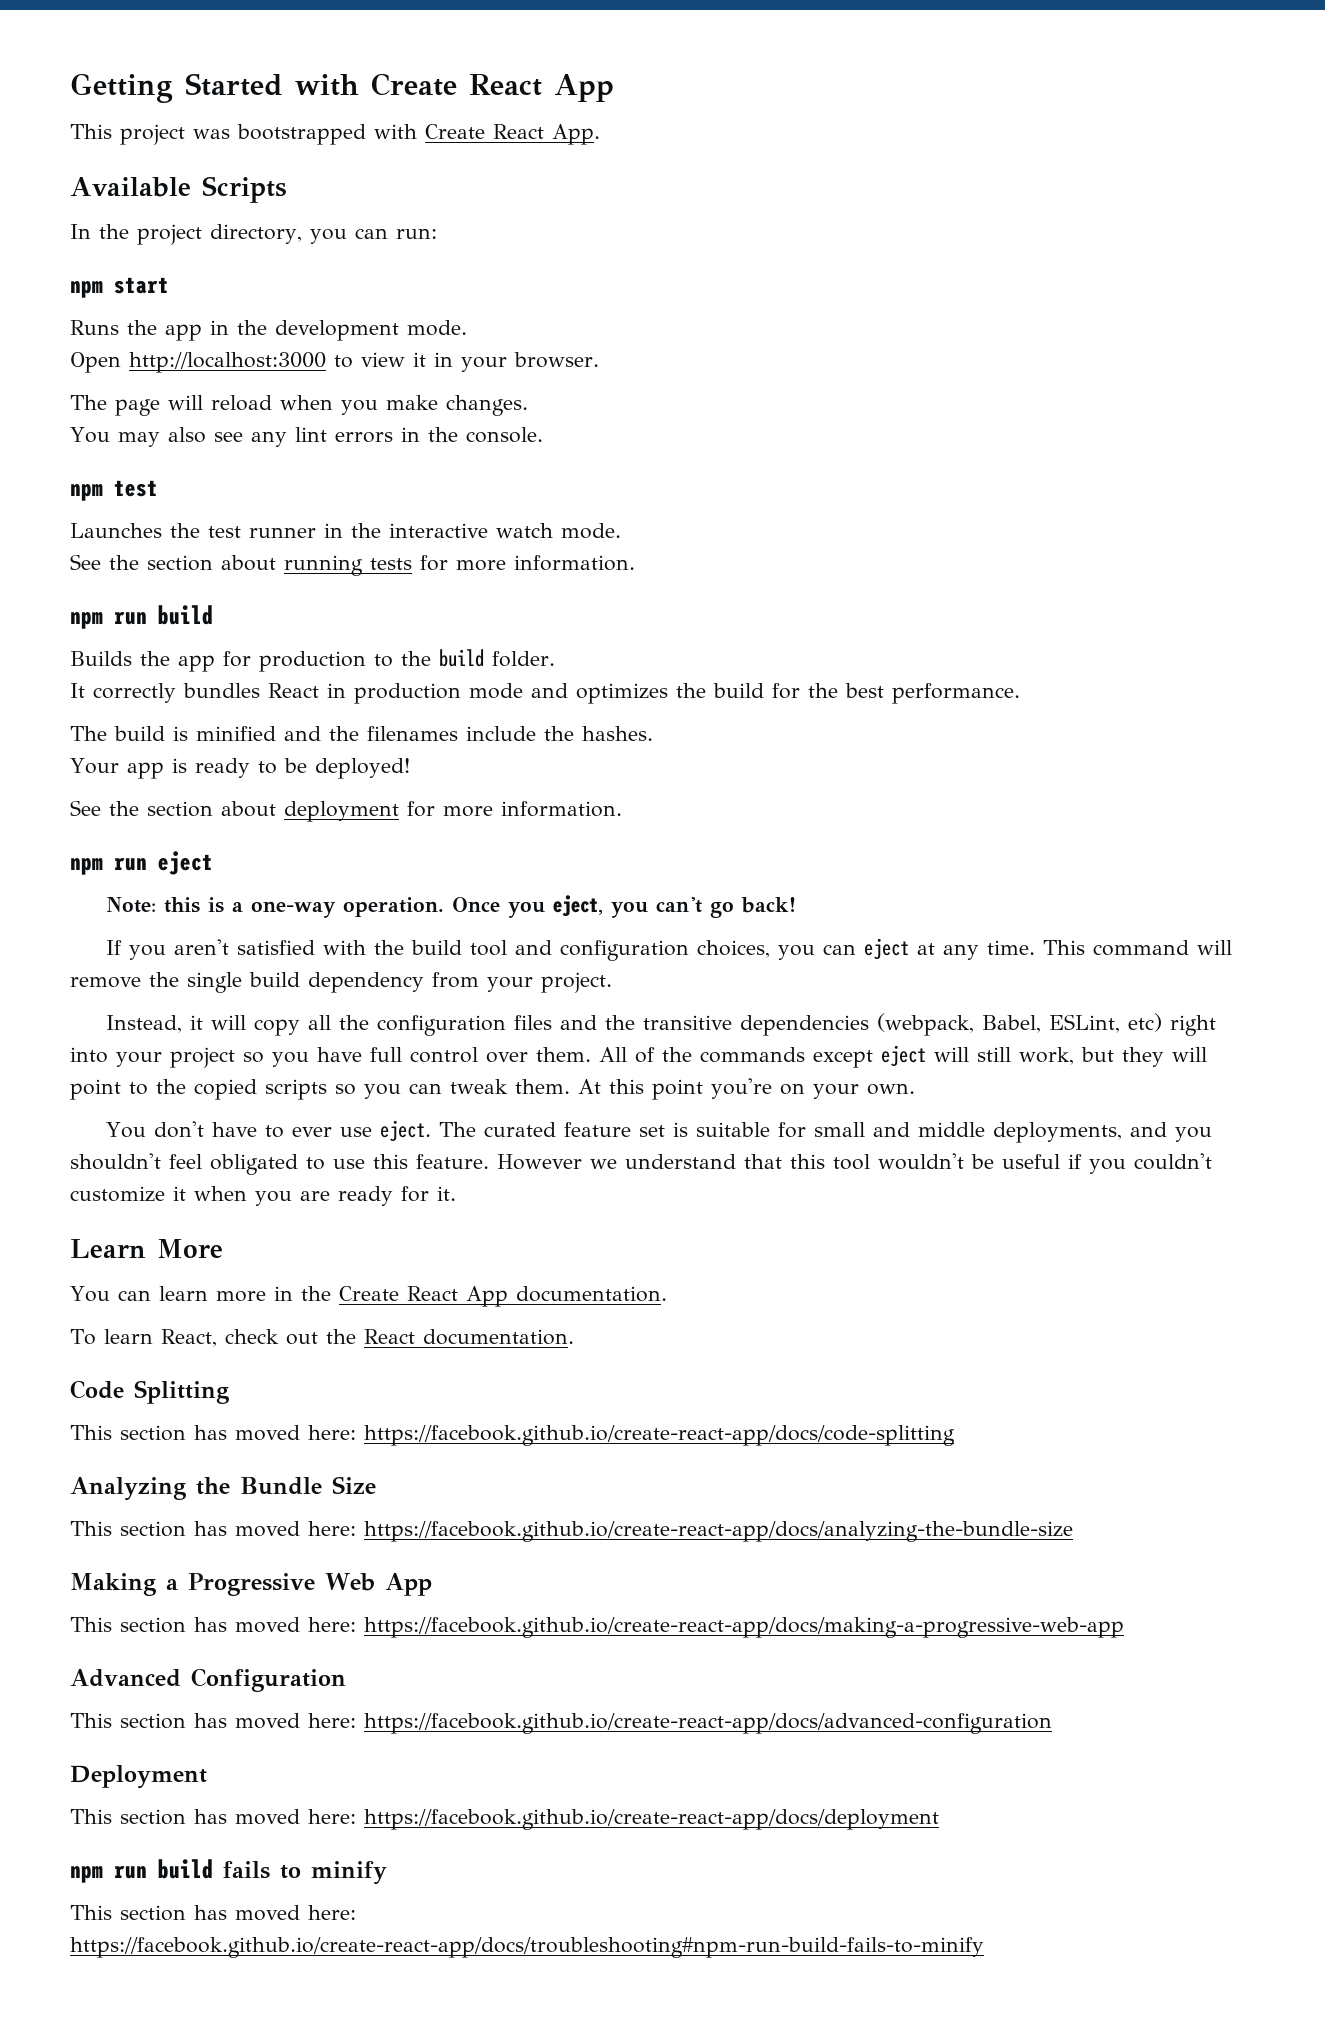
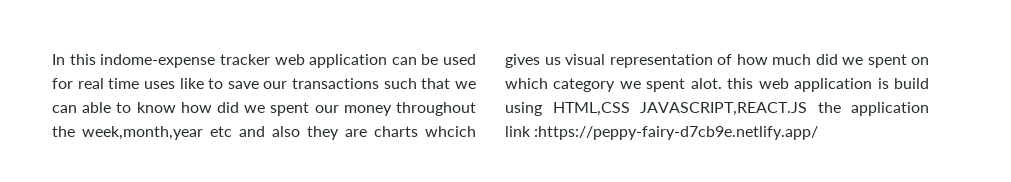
- Getting Started with Create React App
- This project was bootstrapped with Create React App.
- Available Scripts
- In the project directory, you can run:
- npm start
- Runs the app in the development mode.
- Open http://localhost:3000 to view it in your browser.
- The page will reload when you make changes.
- You may also see any lint errors in the console.
- npm test
- Launches the test runner in the interactive watch mode.
- See the section about running tests for more information.
- npm run build
- Builds the app for production to the build folder.
- It correctly bundles React in production mode and optimizes the build for the best performance.
- The build is minified and the filenames include the hashes.
- Your app is ready to be deployed!
- See the section about deployment for more information.
- npm run eject
- Note: this is a one-way operation. Once you eject, you can't go back!
- If you aren't satisfied with the build tool and configuration choices, you can eject at any time. This command will remove the single build dependency from your project.
- Instead, it will copy all the configuration files and the transitive dependencies (webpack, Babel, ESLint, etc) right into your project so you have full control over them. All of the commands except eject will still work, but they will point to the copied scripts so you can tweak them. At this point you're on your own.
- You don't have to ever use eject. The curated feature set is suitable for small and middle deployments, and you shouldn't feel obligated to use this feature. However we understand that this tool wouldn't be useful if you couldn't customize it when you are ready for it.
- Learn More
- You can learn more in the Create React App documentation.
- To learn React, check out the React documentation.
- Code Splitting
- This section has moved here: https://facebook.github.io/create-react-app/docs/code-splitting
- Analyzing the Bundle Size
- This section has moved here: https://facebook.github.io/create-react-app/docs/analyzing-the-bundle-size
- Making a Progressive Web App
- This section has moved here: https://facebook.github.io/create-react-app/docs/making-a-progressive-web-app
- Advanced Configuration
- This section has moved here: https://facebook.github.io/create-react-app/docs/advanced-configuration
- Deployment
- This section has moved here: https://facebook.github.io/create-react-app/docs/deployment
- npm run build fails to minify
- This section has moved here: https://facebook.github.io/create-react-app/docs/troubleshooting#npm-run-build-fails-to-minify
+ In this indome-expense tracker web application can be used for real time uses like to save our transactions such that we can able to know how did we spent our money throughout the week,month,year etc and also they are charts whcich gives us visual representation of how much did we spent on which category we spent alot. this web application is build using HTML,CSS JAVASCRIPT,REACT.JS the application link :https://peppy-fairy-d7cb9e.netlify.app/

